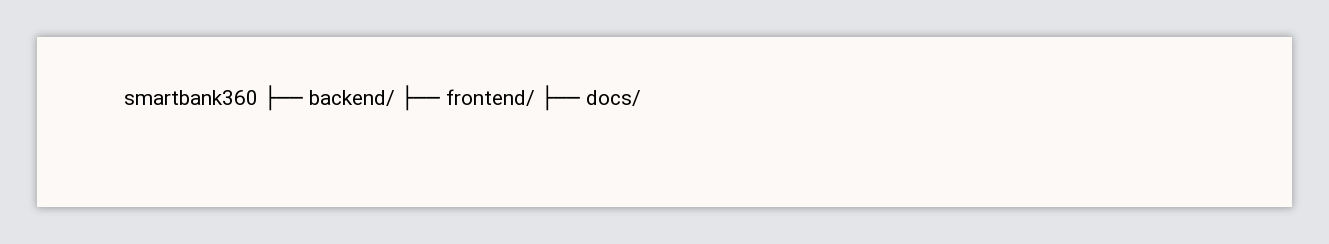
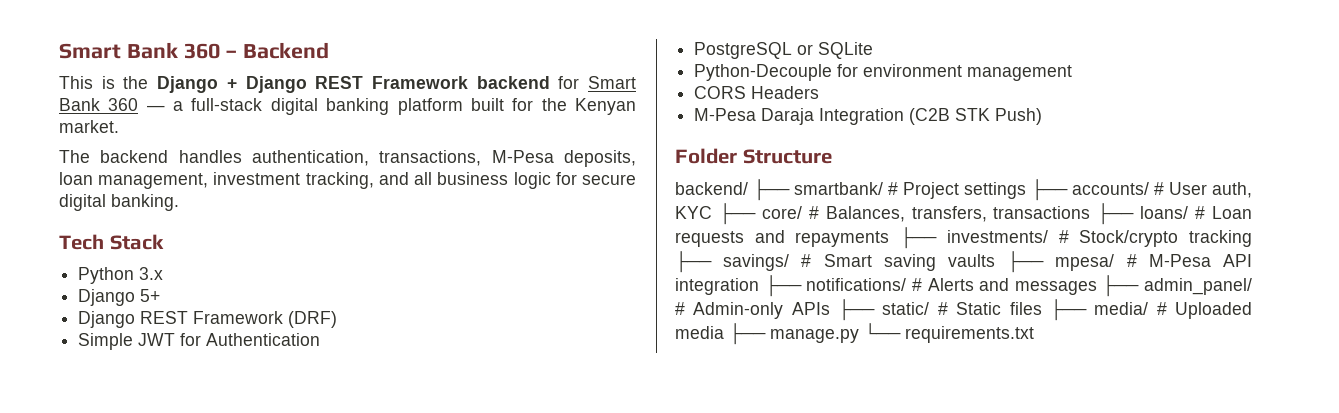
- smartbank360 ├── backend/ ├── frontend/ ├── docs/
+ Smart Bank 360 – Backend
+ This is the Django + Django REST Framework backend for Smart Bank 360 — a full-stack digital banking platform built for the Kenyan market.
+ The backend handles authentication, transactions, M-Pesa deposits, loan management, investment tracking, and all business logic for secure digital banking.
+ Tech Stack
+ Python 3.x
+ Django 5+
+ Django REST Framework (DRF)
+ Simple JWT for Authentication
+ PostgreSQL or SQLite
+ Python-Decouple for environment management
+ CORS Headers
+ M-Pesa Daraja Integration (C2B STK Push)
+ Folder Structure
+ backend/ ├── smartbank/ # Project settings ├── accounts/ # User auth, KYC ├── core/ # Balances, transfers, transactions ├── loans/ # Loan requests and repayments ├── investments/ # Stock/crypto tracking ├── savings/ # Smart saving vaults ├── mpesa/ # M-Pesa API integration ├── notifications/ # Alerts and messages ├── admin_panel/ # Admin-only APIs ├── static/ # Static files ├── media/ # Uploaded media ├── manage.py └── requirements.txt

